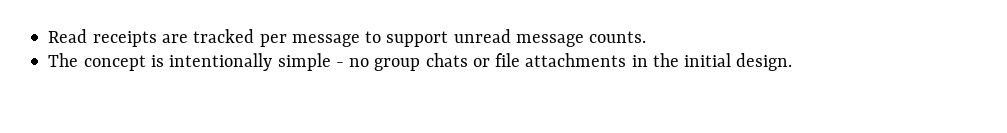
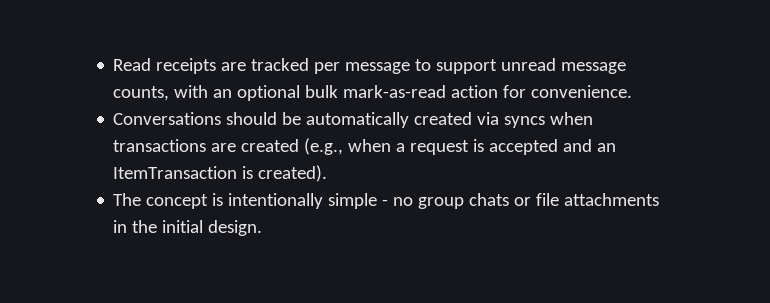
- Read receipts are tracked per message to support unread message counts.
+ Read receipts are tracked per message to support unread message counts, with an optional bulk mark-as-read action for convenience.
+ Conversations should be automatically created via syncs when transactions are created (e.g., when a request is accepted and an ItemTransaction is created).

